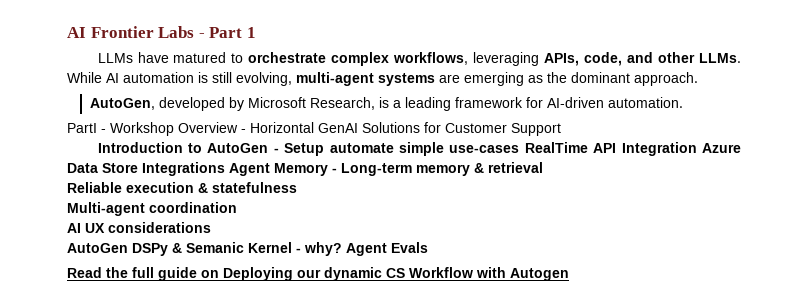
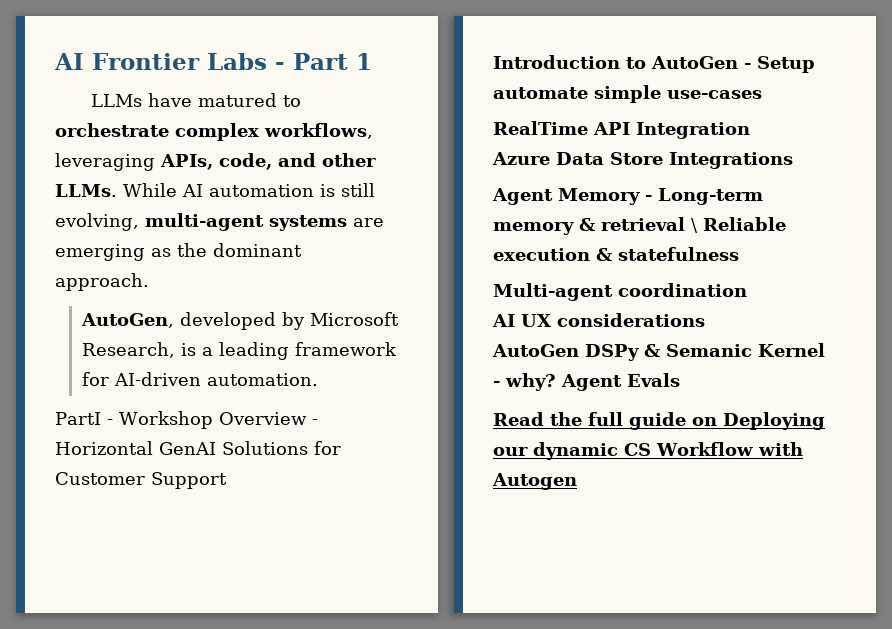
- Introduction to AutoGen - Setup automate simple use-cases RealTime API Integration Azure Data Store Integrations Agent Memory - Long-term memory & retrieval
- Reliable execution & statefulness
+ Introduction to AutoGen - Setup automate simple use-cases
+ RealTime API Integration
+ Azure Data Store Integrations
+ Agent Memory - Long-term memory & retrieval \ Reliable execution & statefulness

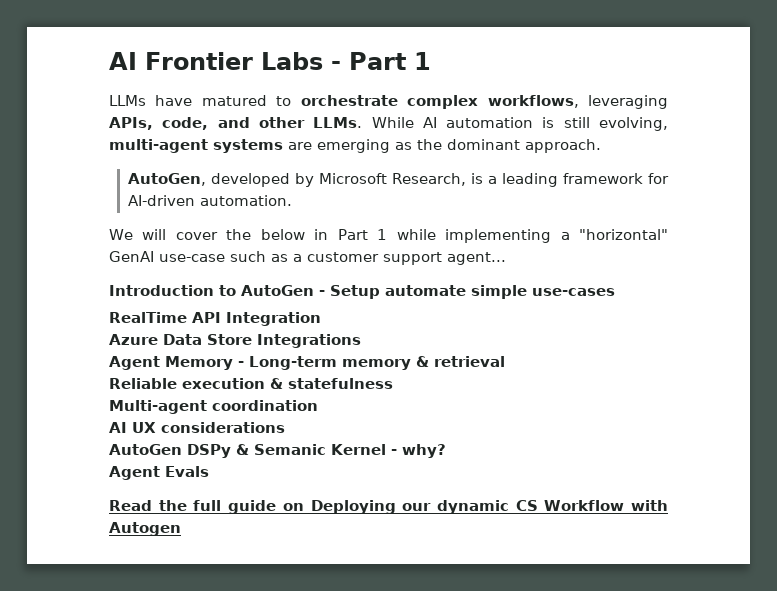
- PartI - Workshop Overview - Horizontal GenAI Solutions for Customer Support
+ We will cover the below in Part 1 while implementing a "horizontal" GenAI use-case such as a customer support agent...
- Agent Memory - Long-term memory & retrieval \ Reliable execution & statefulness
+ Agent Memory - Long-term memory & retrieval
+ Reliable execution & statefulness
- AutoGen DSPy & Semanic Kernel - why? Agent Evals
+ AutoGen DSPy & Semanic Kernel - why?
+ Agent Evals

